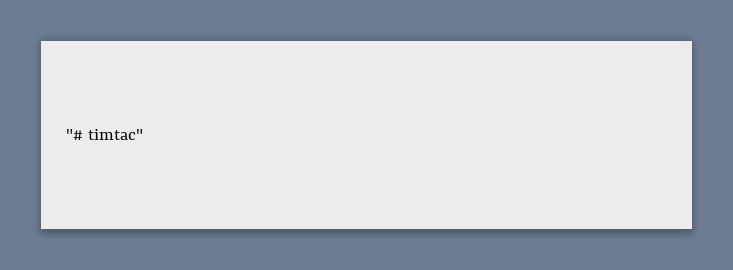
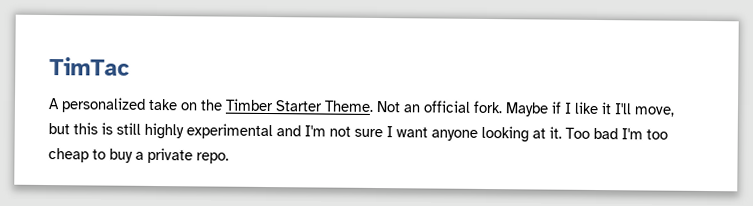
- "# timtac"
+ TimTac
+ A personalized take on the Timber Starter Theme. Not an official fork. Maybe if I like it I'll move, but this is still highly experimental and I'm not sure I want anyone looking at it. Too bad I'm too cheap to buy a private repo.

